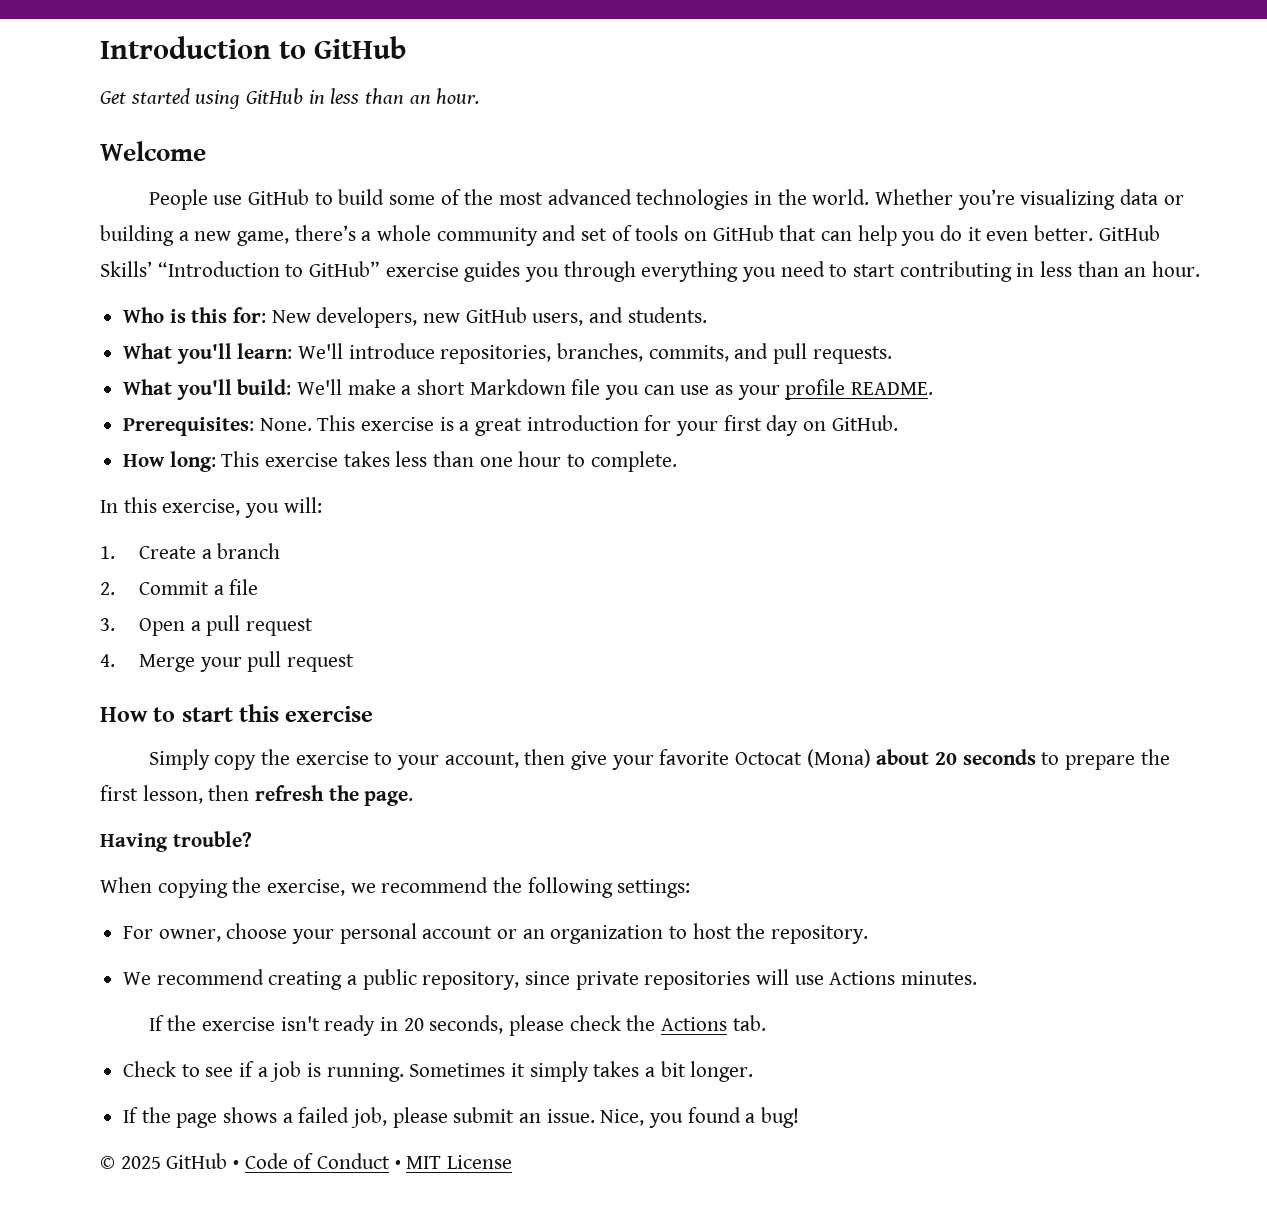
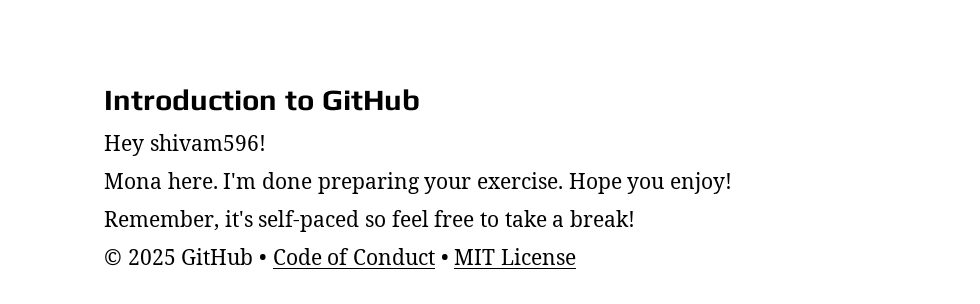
- Get started using GitHub in less than an hour.
- Welcome
- People use GitHub to build some of the most advanced technologies in the world. Whether you’re visualizing data or building a new game, there’s a whole community and set of tools on GitHub that can help you do it even better. GitHub Skills’ “Introduction to GitHub” exercise guides you through everything you need to start contributing in less than an hour.
- Who is this for: New developers, new GitHub users, and students.
- What you'll learn: We'll introduce repositories, branches, commits, and pull requests.
- What you'll build: We'll make a short Markdown file you can use as your profile README.
- Prerequisites: None. This exercise is a great introduction for your first day on GitHub.
- How long: This exercise takes less than one hour to complete.
- In this exercise, you will:
- 1. Create a branch
- 2. Commit a file
- 3. Open a pull request
- 4. Merge your pull request
- How to start this exercise
- Simply copy the exercise to your account, then give your favorite Octocat (Mona) about 20 seconds to prepare the first lesson, then refresh the page.
- Having trouble?
- When copying the exercise, we recommend the following settings:
- For owner, choose your personal account or an organization to host the repository.
- We recommend creating a public repository, since private repositories will use Actions minutes.
- If the exercise isn't ready in 20 seconds, please check the Actions tab.
- Check to see if a job is running. Sometimes it simply takes a bit longer.
- If the page shows a failed job, please submit an issue. Nice, you found a bug!
+ Hey shivam596!
+ Mona here. I'm done preparing your exercise. Hope you enjoy!
+ Remember, it's self-paced so feel free to take a break!

